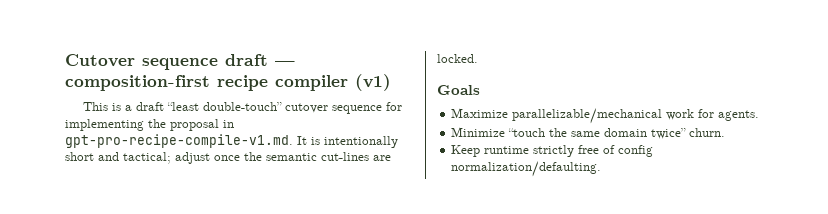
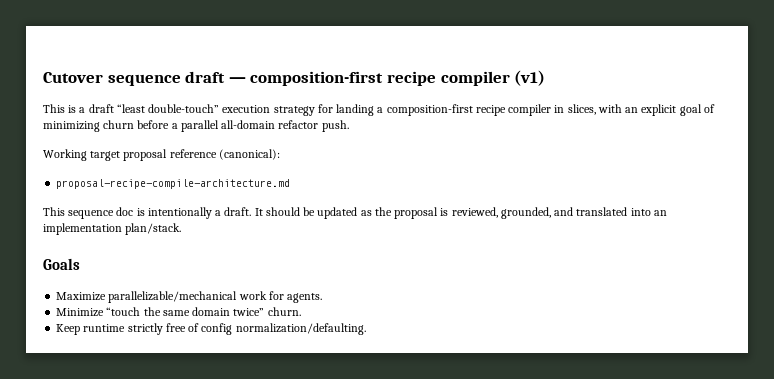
- This is a draft “least double-touch” cutover sequence for implementing the proposal in gpt-pro-recipe-compile-v1.md. It is intentionally short and tactical; adjust once the semantic cut-lines are locked.
+ This is a draft “least double-touch” execution strategy for landing a composition-first recipe compiler in slices, with an explicit goal of minimizing churn before a parallel all-domain refactor push.
+ Working target proposal reference (canonical):
+ proposal-recipe-compile-architecture.md
+ This sequence doc is intentionally a draft. It should be updated as the proposal is reviewed, grounded, and translated into an implementation plan/stack.

